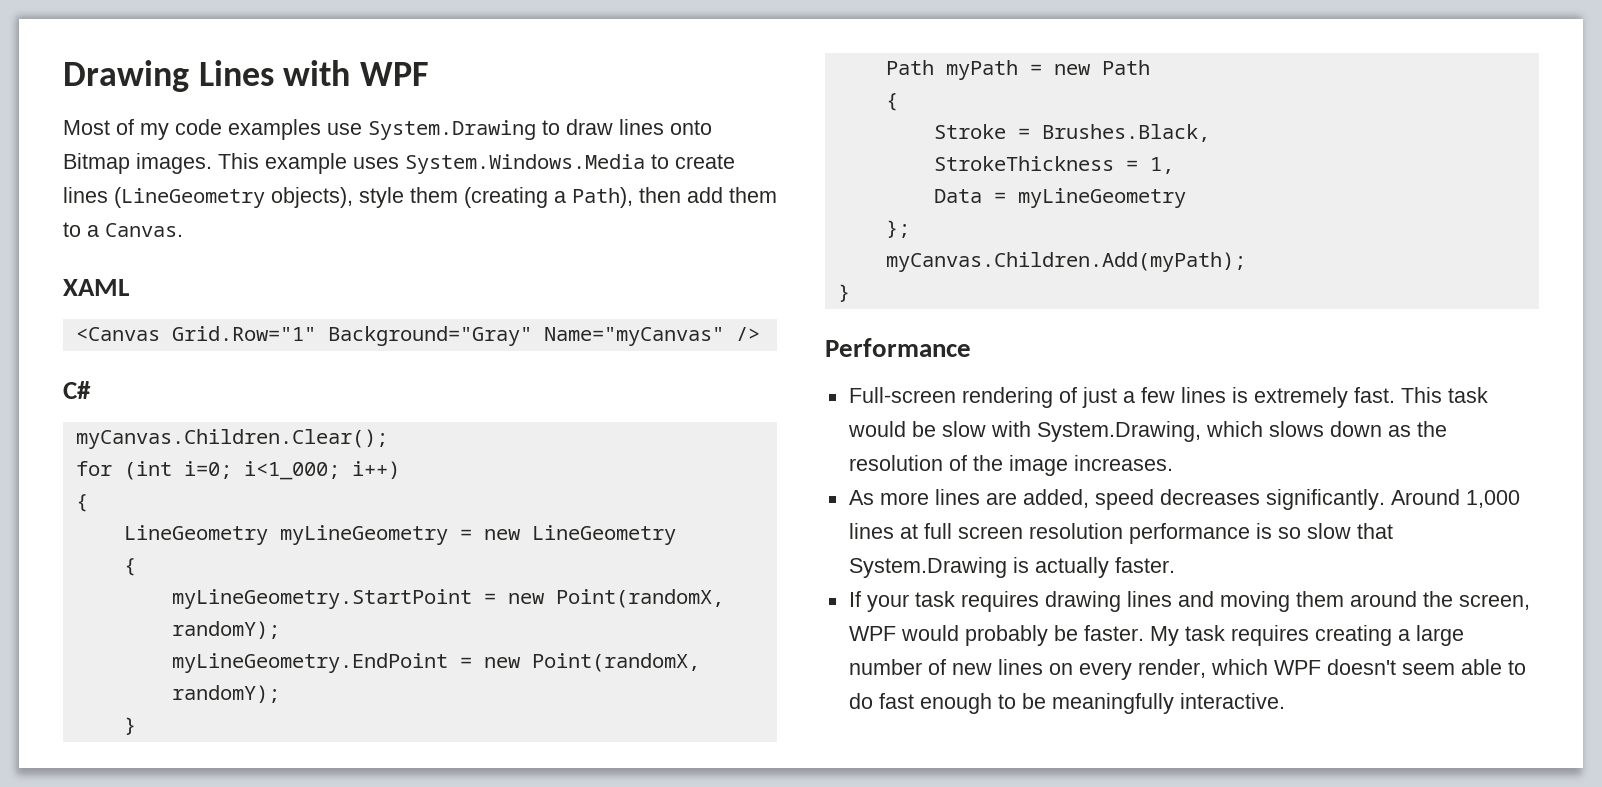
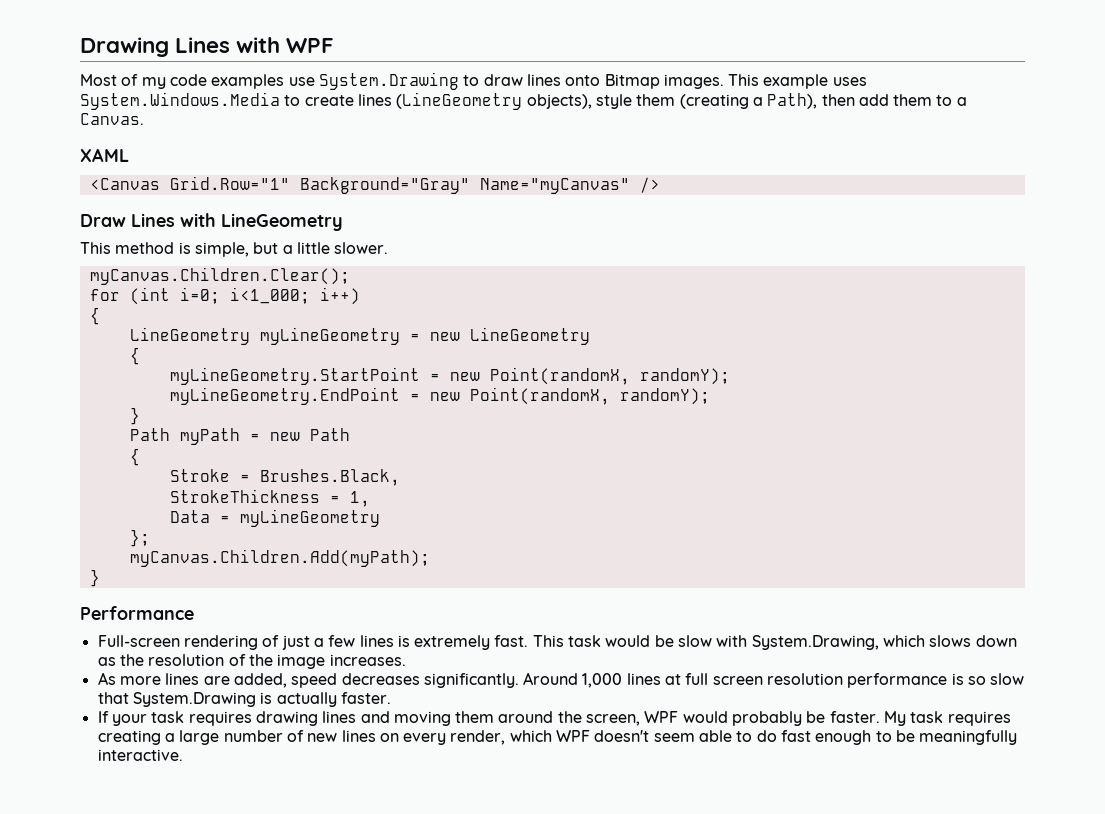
- C#
+ Draw Lines with LineGeometry
+ This method is simple, but a little slower.

